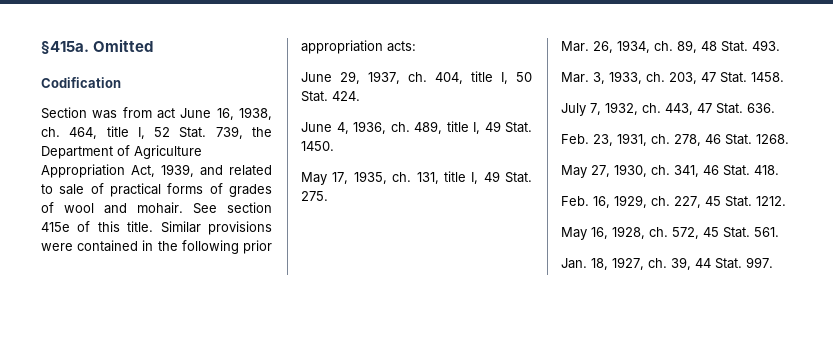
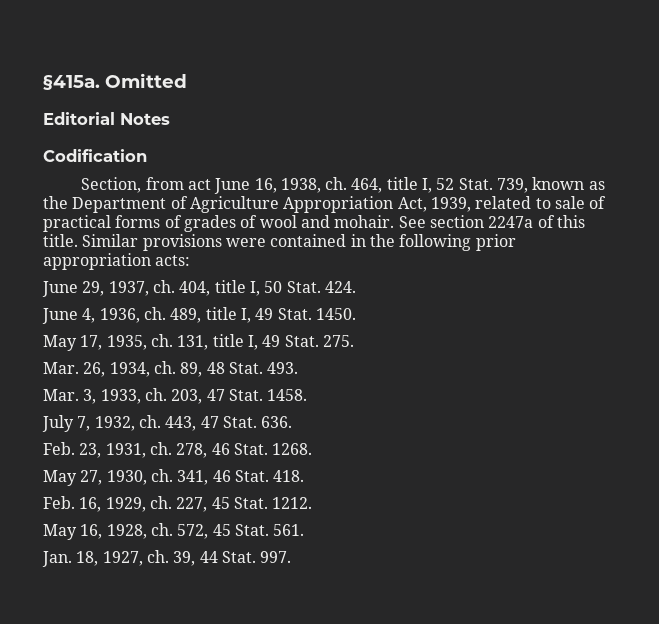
+ Editorial Notes
- Section was from act June 16, 1938, ch. 464, title I, 52 Stat.
+ Section, from act June 16, 1938, ch. 464, title I, 52 Stat.
- 739, the Department of Agriculture Appropriation Act, 1939, and related to sale of practical forms of grades of wool and mohair.
+ 739, known as the Department of Agriculture Appropriation Act, 1939, related to sale of practical forms of grades of wool and mohair.
- See section 415e of this title.
+ See section 2247a of this title.

